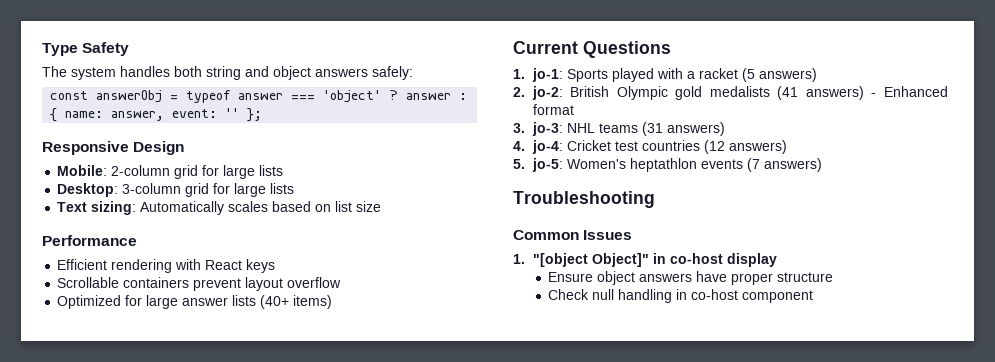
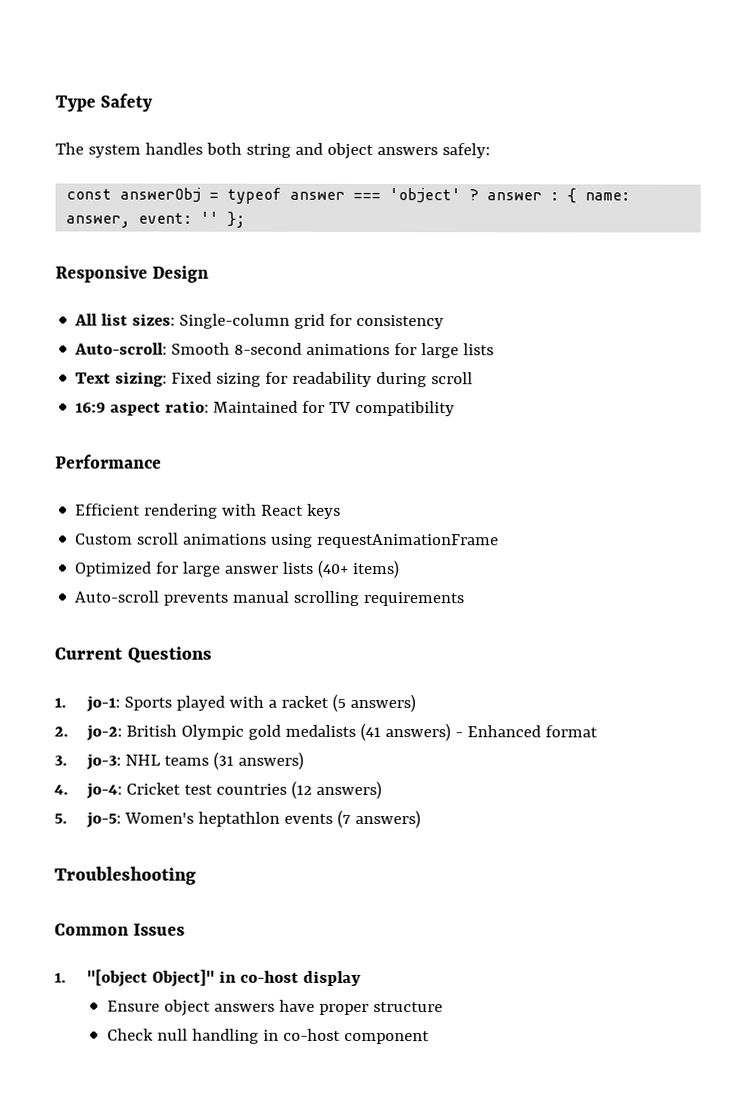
- Mobile: 2-column grid for large lists
- Desktop: 3-column grid for large lists
+ All list sizes: Single-column grid for consistency
+ Auto-scroll: Smooth 8-second animations for large lists
- Text sizing: Automatically scales based on list size
+ Text sizing: Fixed sizing for readability during scroll
+ 16:9 aspect ratio: Maintained for TV compatibility
- Scrollable containers prevent layout overflow
+ Custom scroll animations using requestAnimationFrame
+ Auto-scroll prevents manual scrolling requirements

